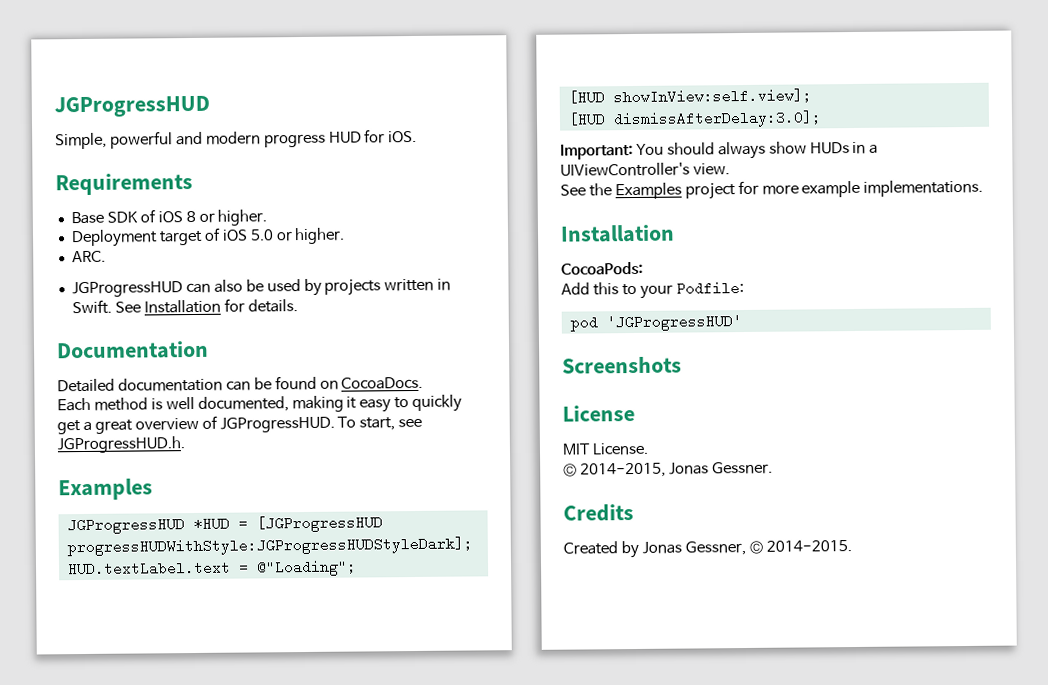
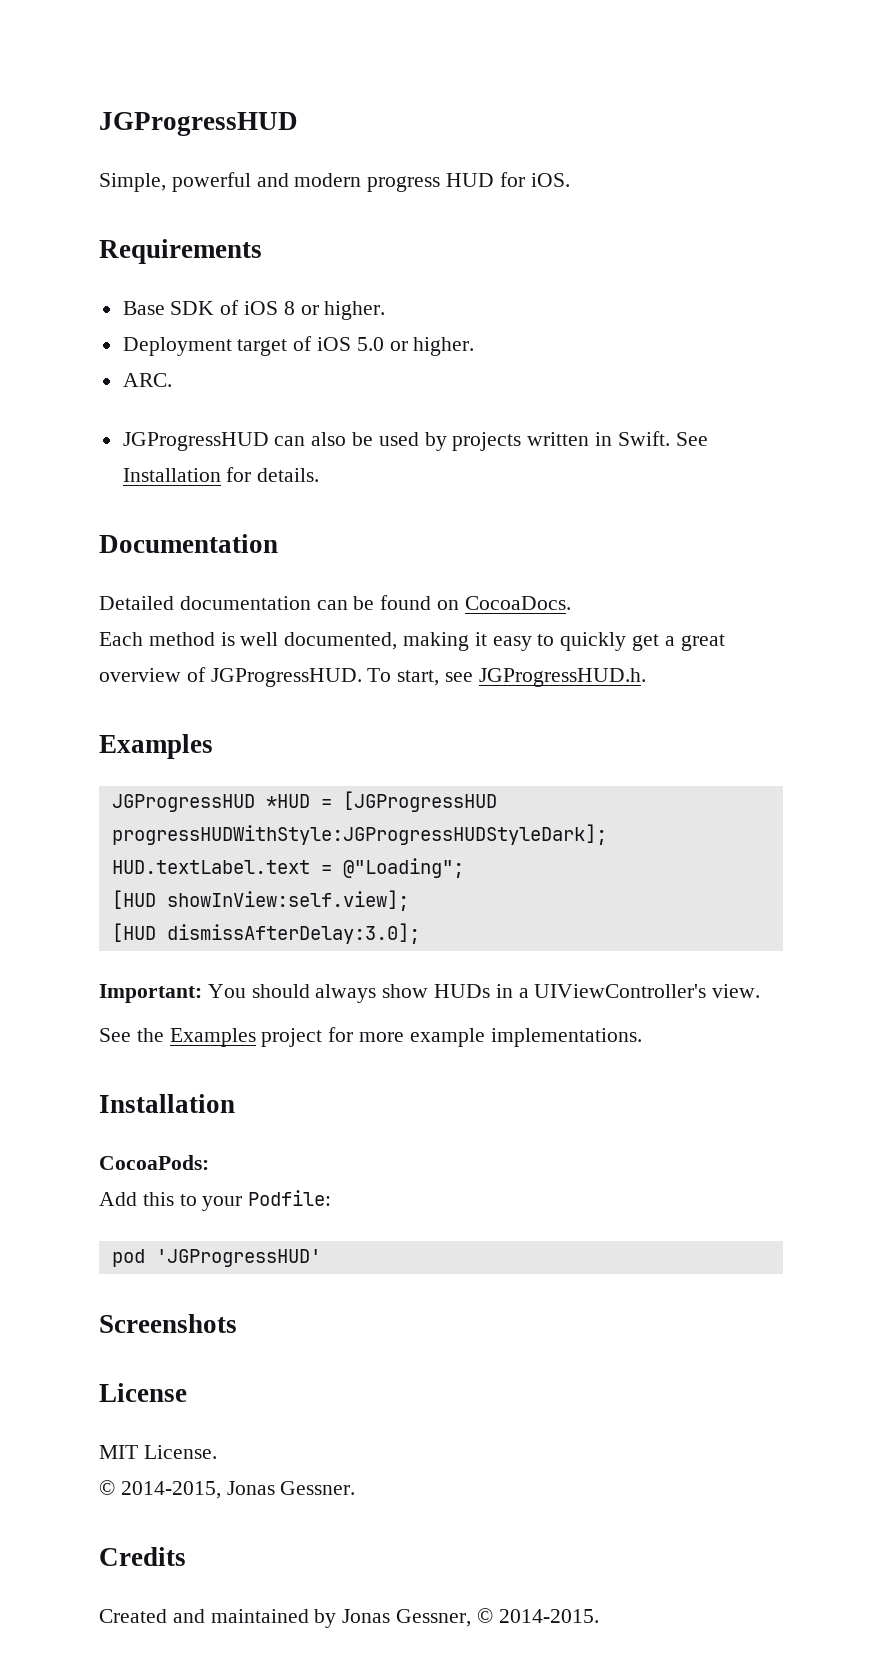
- Created by Jonas Gessner, © 2014-2015.
+ Created and maintained by Jonas Gessner, © 2014-2015.

